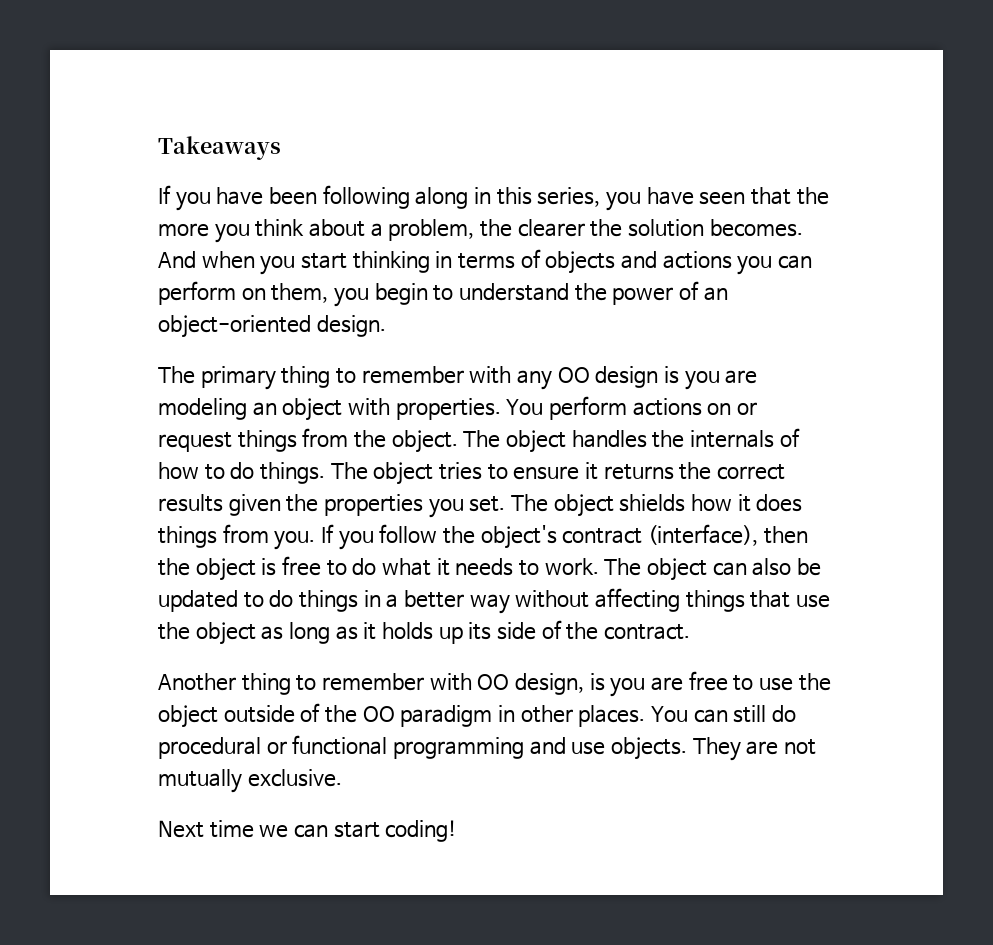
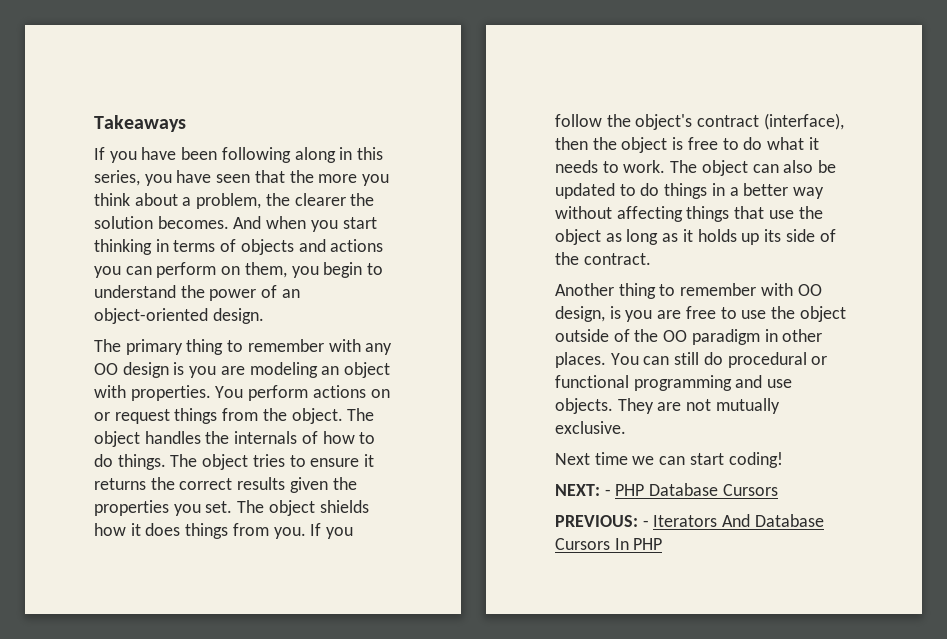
+ NEXT: - PHP Database Cursors
+ PREVIOUS: - Iterators And Database Cursors In PHP

